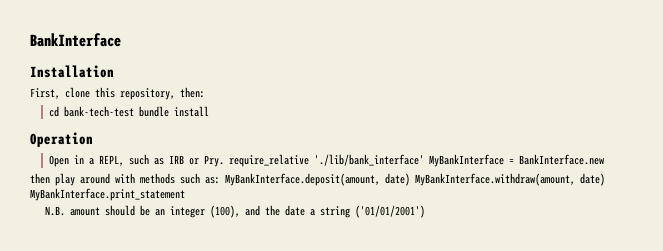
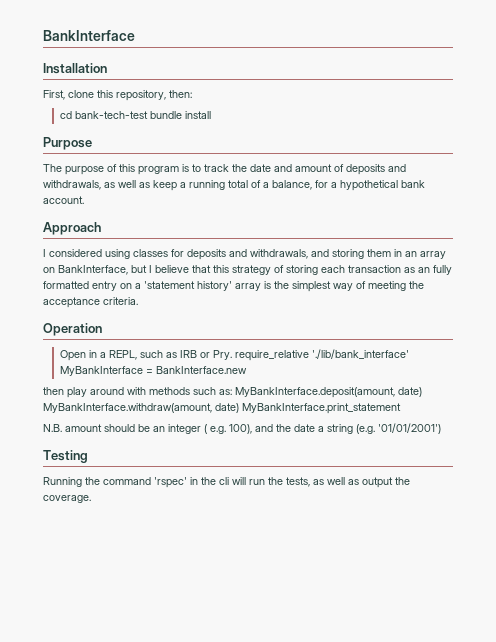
+ Purpose
+ The purpose of this program is to track the date and amount of deposits and withdrawals, as well as keep a running total of a balance, for a hypothetical bank account.
+ Approach
+ I considered using classes for deposits and withdrawals, and storing them in an array on BankInterface, but I believe that this strategy of storing each transaction as an fully formatted entry on a 'statement history' array is the simplest way of meeting the acceptance criteria.
- N.B. amount should be an integer (100), and the date a string ('01/01/2001')
+ N.B. amount should be an integer ( e.g. 100), and the date a string (e.g. '01/01/2001')
+ Testing
+ Running the command 'rspec' in the cli will run the tests, as well as output the coverage.

